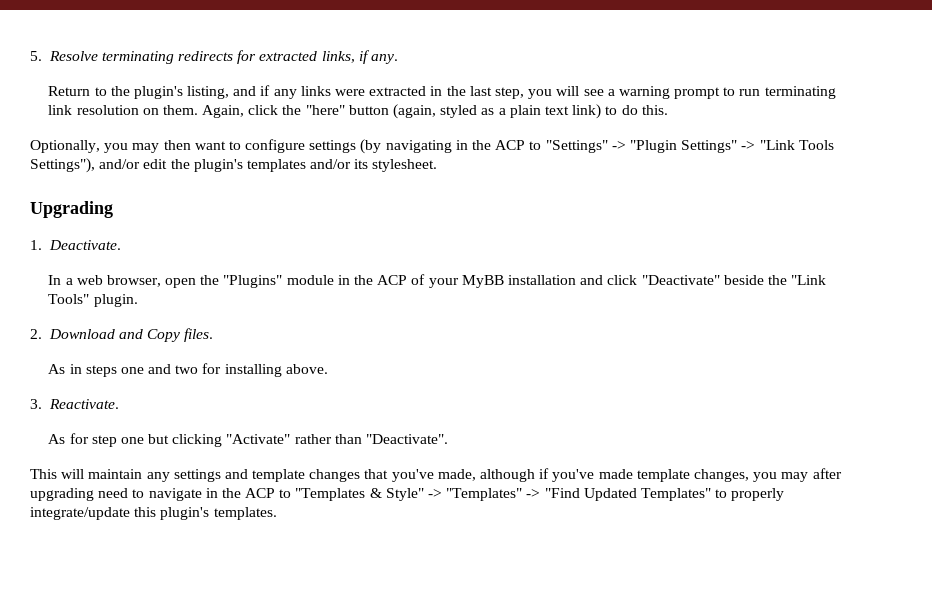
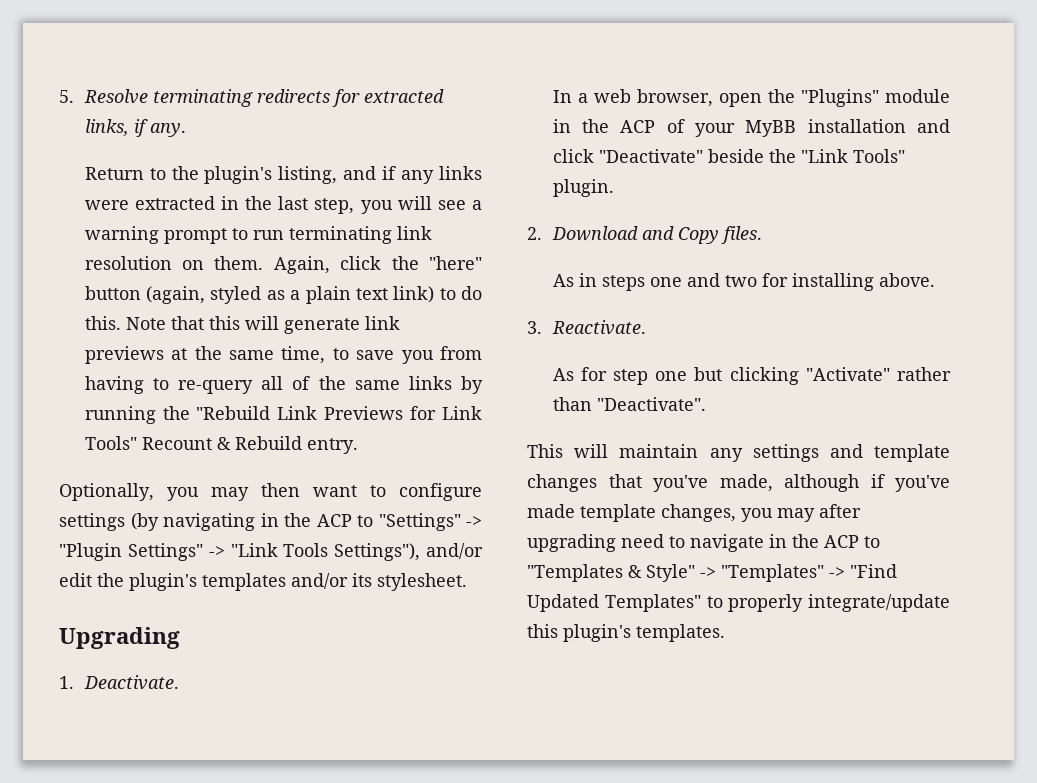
+ Note that this will generate link previews at the same time, to save you from having to re-query all of the same links by running the "Rebuild Link Previews for Link Tools" Recount & Rebuild entry.

